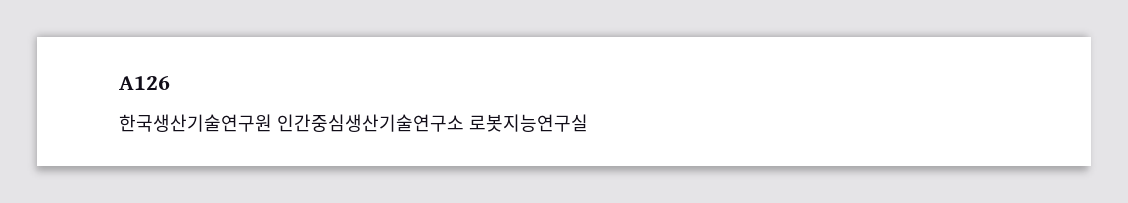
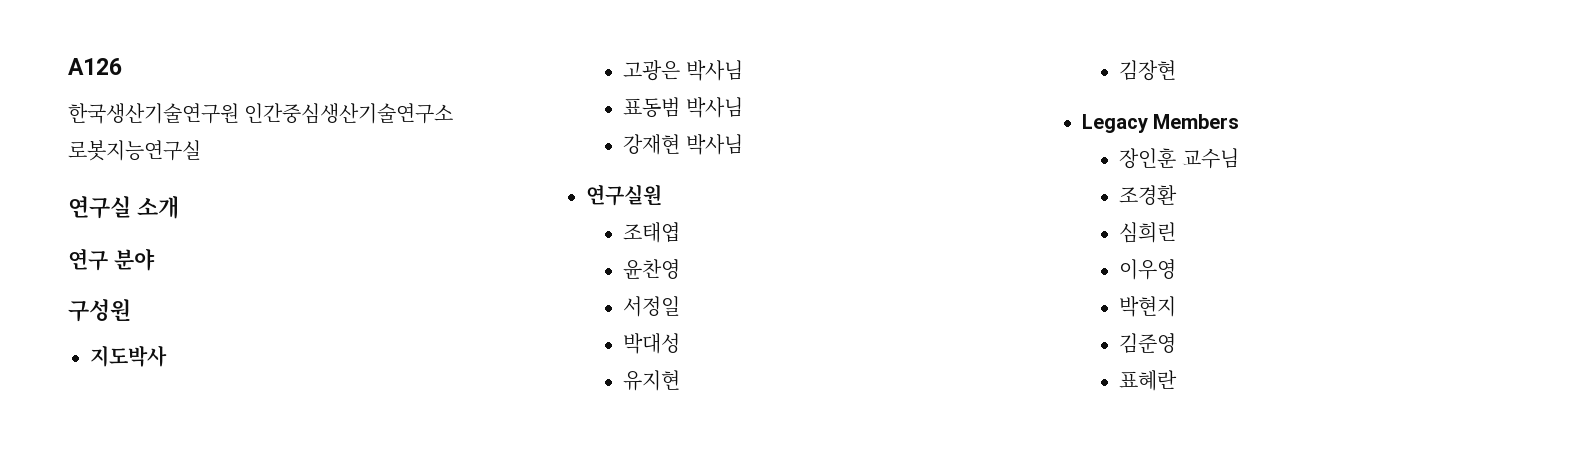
+ 연구실 소개
+ 연구 분야
+ 구성원
+ 지도박사
+ 고광은 박사님
+ 표동범 박사님
+ 강재현 박사님
+ 연구실원
+ 조태엽
+ 윤찬영
+ 서정일
+ 박대성
+ 유지현
+ 김장현
+ Legacy Members
+ 장인훈 교수님
+ 조경환
+ 심희린
+ 이우영
+ 박현지
+ 김준영
+ 표혜란

